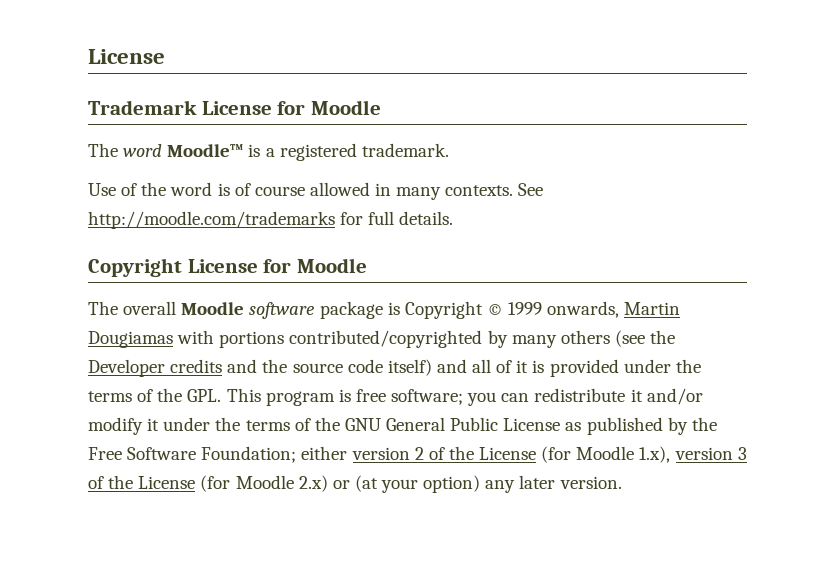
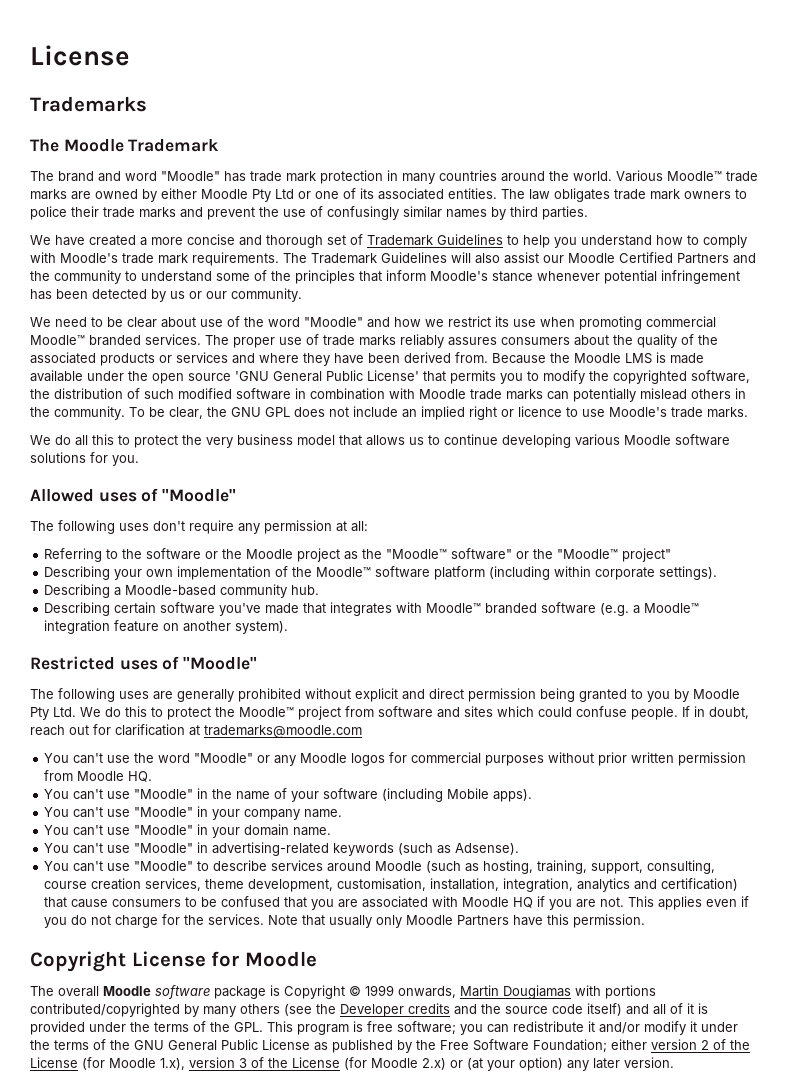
- Trademark License for Moodle
- The word Moodle™ is a registered trademark.
- Use of the word is of course allowed in many contexts. See http://moodle.com/trademarks for full details.
+ Trademarks
+ The Moodle Trademark
+ The brand and word "Moodle" has trade mark protection in many countries around the world. Various Moodle™ trade marks are owned by either Moodle Pty Ltd or one of its associated entities. The law obligates trade mark owners to police their trade marks and prevent the use of confusingly similar names by third parties.
+ We have created a more concise and thorough set of Trademark Guidelines to help you understand how to comply with Moodle's trade mark requirements. The Trademark Guidelines will also assist our Moodle Certified Partners and the community to understand some of the principles that inform Moodle's stance whenever potential infringement has been detected by us or our community.
+ We need to be clear about use of the word "Moodle" and how we restrict its use when promoting commercial Moodle™ branded services. The proper use of trade marks reliably assures consumers about the quality of the associated products or services and where they have been derived from. Because the Moodle LMS is made available under the open source 'GNU General Public License' that permits you to modify the copyrighted software, the distribution of such modified software in combination with Moodle trade marks can potentially mislead others in the community. To be clear, the GNU GPL does not include an implied right or licence to use Moodle's trade marks.
+ We do all this to protect the very business model that allows us to continue developing various Moodle software solutions for you.
+ Allowed uses of "Moodle"
+ The following uses don't require any permission at all:
+ Referring to the software or the Moodle project as the "Moodle™ software" or the "Moodle™ project"
+ Describing your own implementation of the Moodle™ software platform (including within corporate settings).
+ Describing a Moodle-based community hub.
+ Describing certain software you've made that integrates with Moodle™ branded software (e.g. a Moodle™ integration feature on another system).
+ Restricted uses of "Moodle"
+ The following uses are generally prohibited without explicit and direct permission being granted to you by Moodle Pty Ltd. We do this to protect the Moodle™ project from software and sites which could confuse people. If in doubt, reach out for clarification at trademarks@moodle.com
+ You can't use the word "Moodle" or any Moodle logos for commercial purposes without prior written permission from Moodle HQ.
+ You can't use "Moodle" in the name of your software (including Mobile apps).
+ You can't use "Moodle" in your company name.
+ You can't use "Moodle" in your domain name.
+ You can't use "Moodle" in advertising-related keywords (such as Adsense).
+ You can't use "Moodle" to describe services around Moodle (such as hosting, training, support, consulting, course creation services, theme development, customisation, installation, integration, analytics and certification) that cause consumers to be confused that you are associated with Moodle HQ if you are not. This applies even if you do not charge for the services. Note that usually only Moodle Partners have this permission.

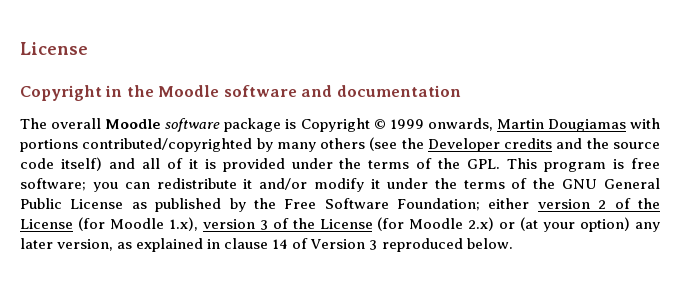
- Trademarks
- The Moodle Trademark
- The brand and word "Moodle" has trade mark protection in many countries around the world. Various Moodle™ trade marks are owned by either Moodle Pty Ltd or one of its associated entities. The law obligates trade mark owners to police their trade marks and prevent the use of confusingly similar names by third parties.
- We have created a more concise and thorough set of Trademark Guidelines to help you understand how to comply with Moodle's trade mark requirements. The Trademark Guidelines will also assist our Moodle Certified Partners and the community to understand some of the principles that inform Moodle's stance whenever potential infringement has been detected by us or our community.
- We need to be clear about use of the word "Moodle" and how we restrict its use when promoting commercial Moodle™ branded services. The proper use of trade marks reliably assures consumers about the quality of the associated products or services and where they have been derived from. Because the Moodle LMS is made available under the open source 'GNU General Public License' that permits you to modify the copyrighted software, the distribution of such modified software in combination with Moodle trade marks can potentially mislead others in the community. To be clear, the GNU GPL does not include an implied right or licence to use Moodle's trade marks.
- We do all this to protect the very business model that allows us to continue developing various Moodle software solutions for you.
- Allowed uses of "Moodle"
- The following uses don't require any permission at all:
- Referring to the software or the Moodle project as the "Moodle™ software" or the "Moodle™ project"
- Describing your own implementation of the Moodle™ software platform (including within corporate settings).
- Describing a Moodle-based community hub.
- Describing certain software you've made that integrates with Moodle™ branded software (e.g. a Moodle™ integration feature on another system).
- Restricted uses of "Moodle"
- The following uses are generally prohibited without explicit and direct permission being granted to you by Moodle Pty Ltd. We do this to protect the Moodle™ project from software and sites which could confuse people. If in doubt, reach out for clarification at trademarks@moodle.com
- You can't use the word "Moodle" or any Moodle logos for commercial purposes without prior written permission from Moodle HQ.
- You can't use "Moodle" in the name of your software (including Mobile apps).
- You can't use "Moodle" in your company name.
- You can't use "Moodle" in your domain name.
- You can't use "Moodle" in advertising-related keywords (such as Adsense).
- You can't use "Moodle" to describe services around Moodle (such as hosting, training, support, consulting, course creation services, theme development, customisation, installation, integration, analytics and certification) that cause consumers to be confused that you are associated with Moodle HQ if you are not. This applies even if you do not charge for the services. Note that usually only Moodle Partners have this permission.
- Copyright License for Moodle
+ Copyright in the Moodle software and documentation
- either version 2 of the License (for Moodle 1.x), version 3 of the License (for Moodle 2.x) or (at your option) any later version.
+ either version 2 of the License (for Moodle 1.x), version 3 of the License (for Moodle 2.x) or (at your option) any later version, as explained in clause 14 of Version 3 reproduced below.

